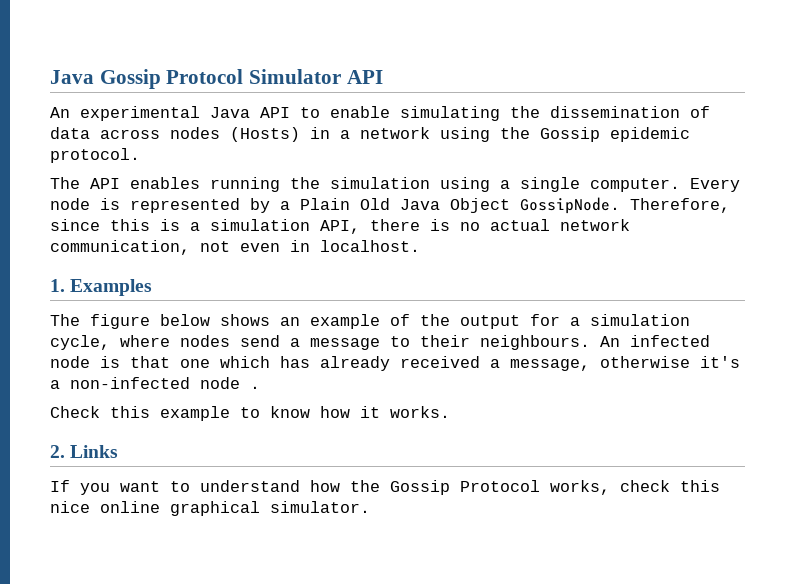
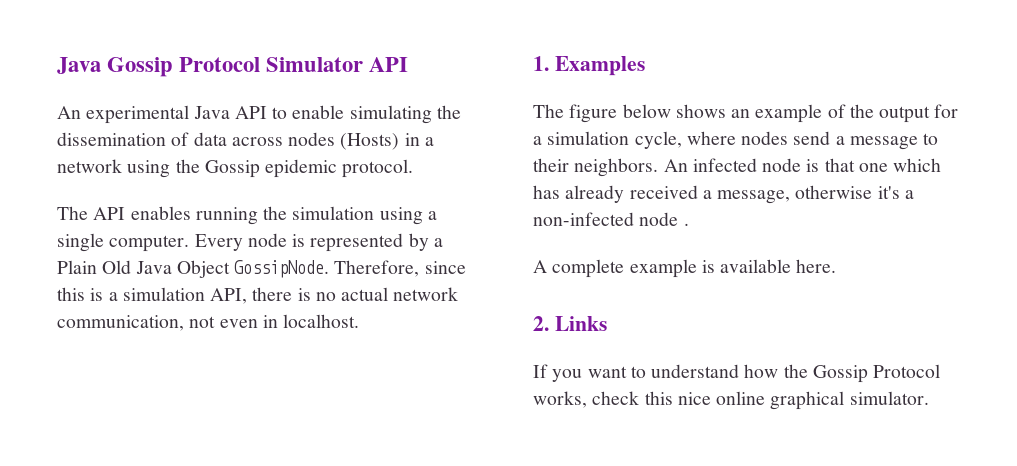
- The figure below shows an example of the output for a simulation cycle, where nodes send a message to their neighbours.
+ The figure below shows an example of the output for a simulation cycle, where nodes send a message to their neighbors.
- Check this example to know how it works.
+ A complete example is available here.

